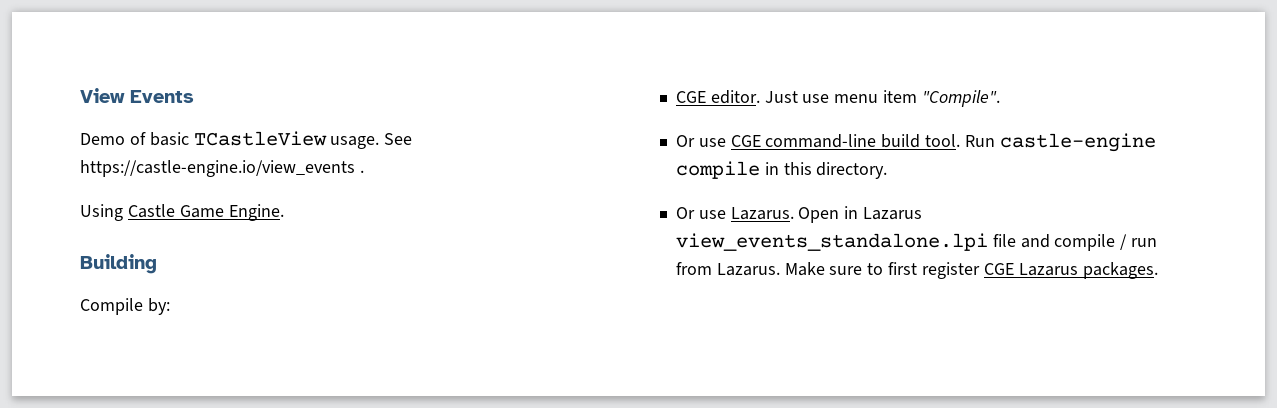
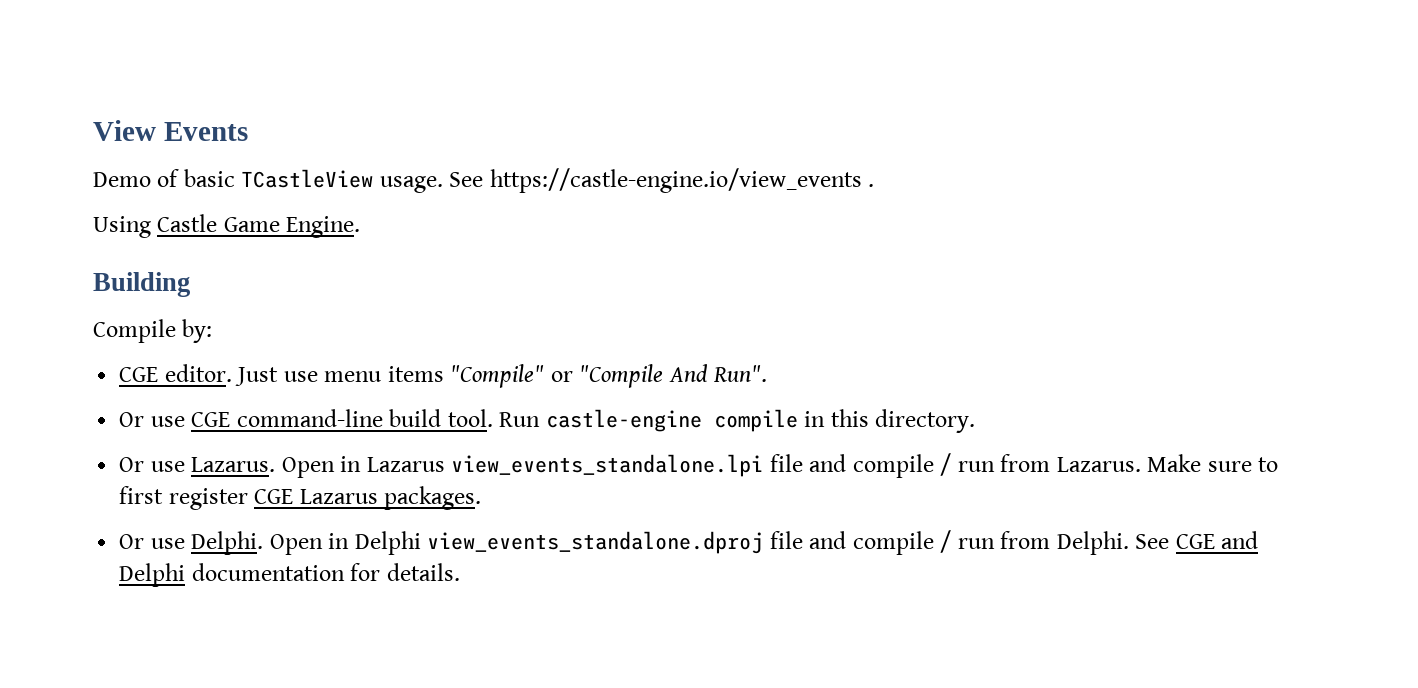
- Just use menu item "Compile".
+ Just use menu items "Compile" or "Compile And Run".
+ Or use Delphi. Open in Delphi view_events_standalone.dproj file and compile / run from Delphi. See CGE and Delphi documentation for details.

